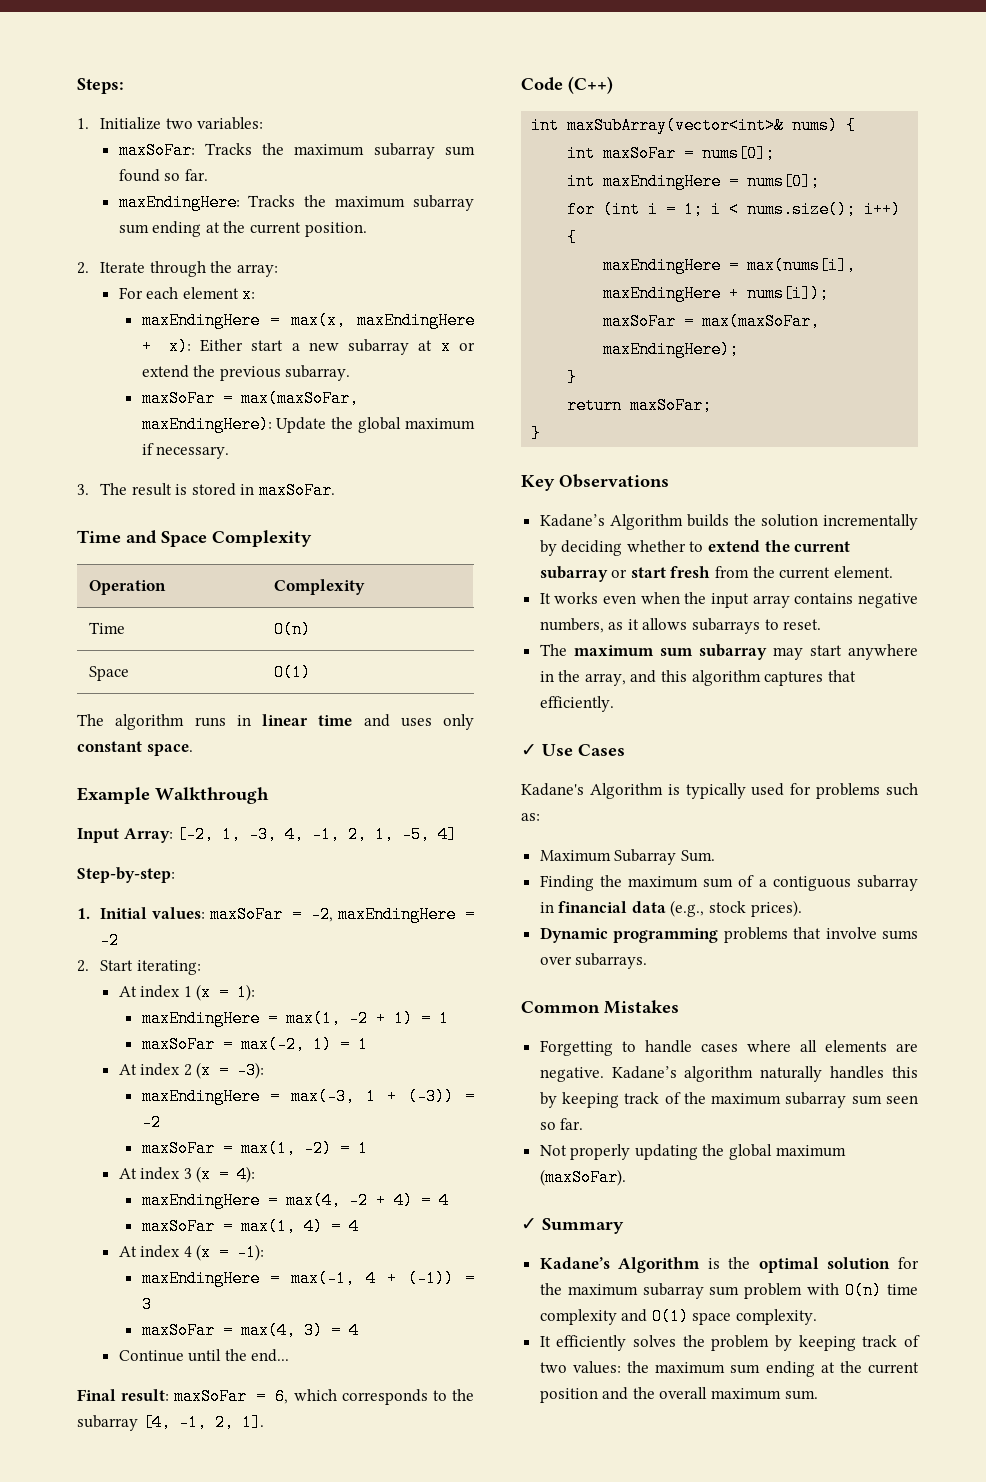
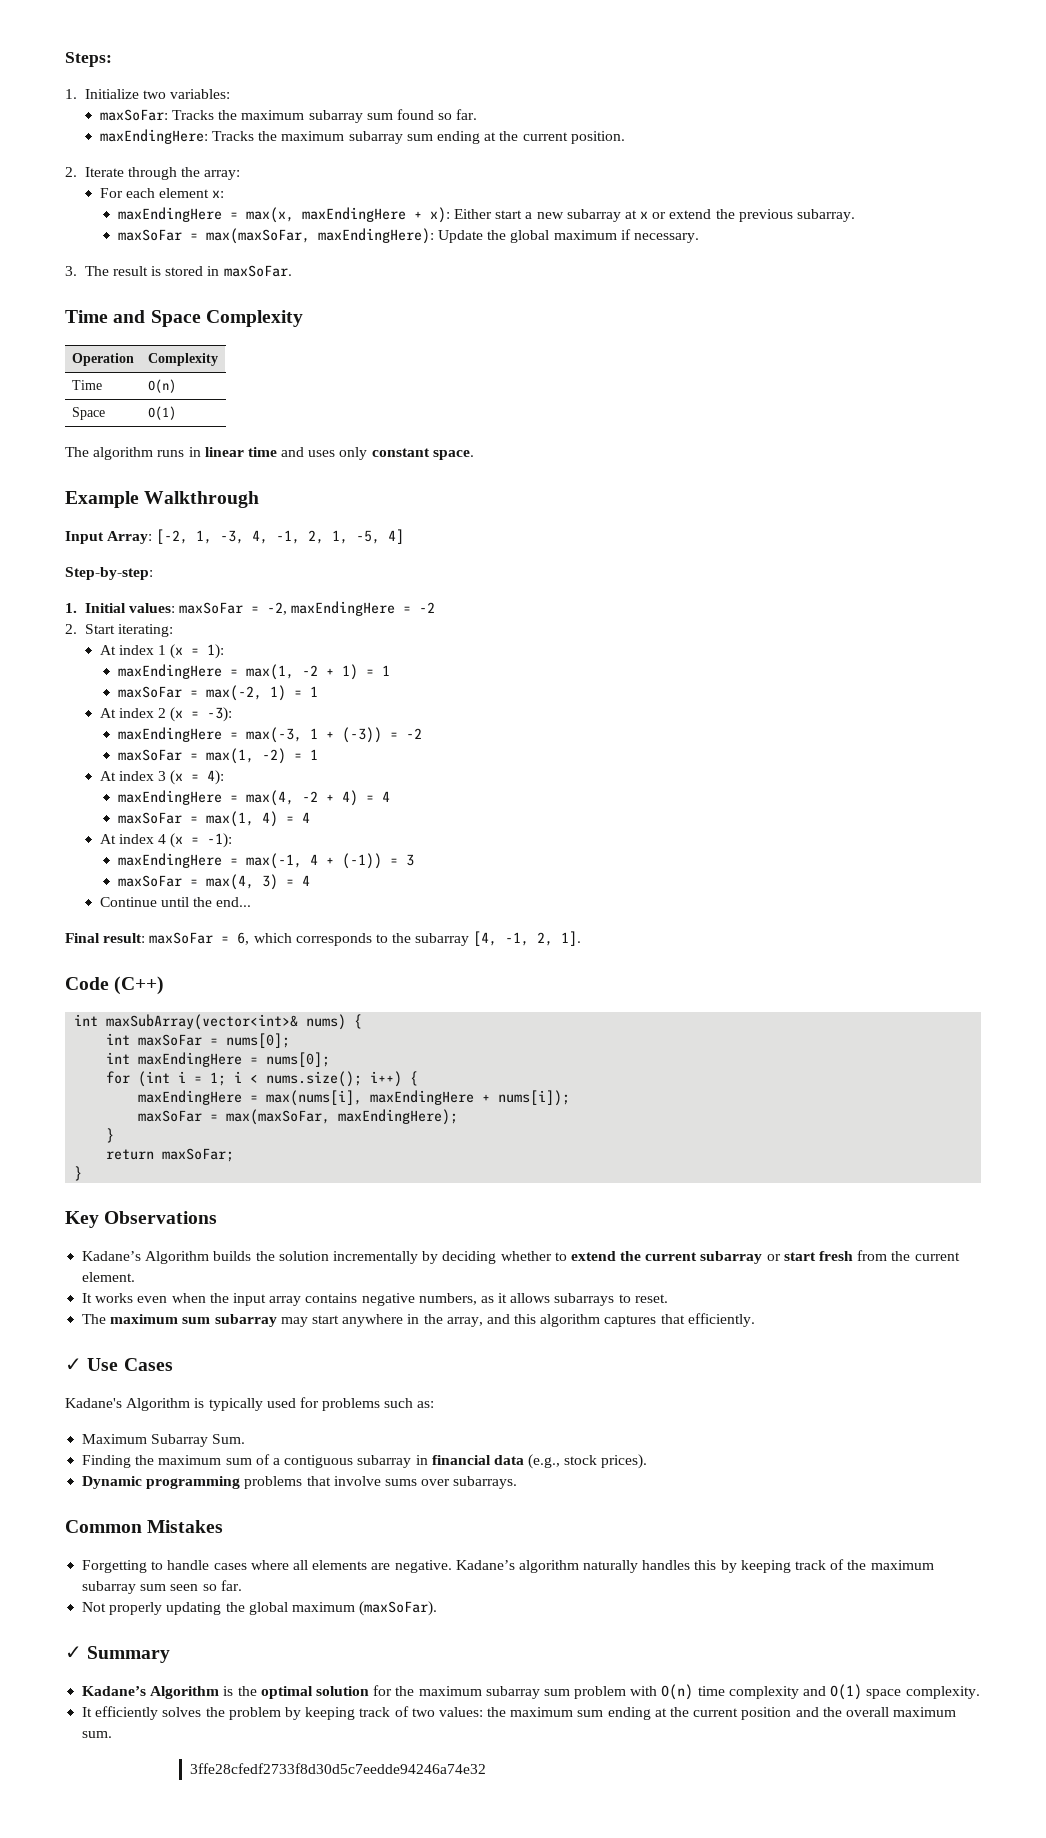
+ 3ffe28cfedf2733f8d30d5c7eedde94246a74e32

